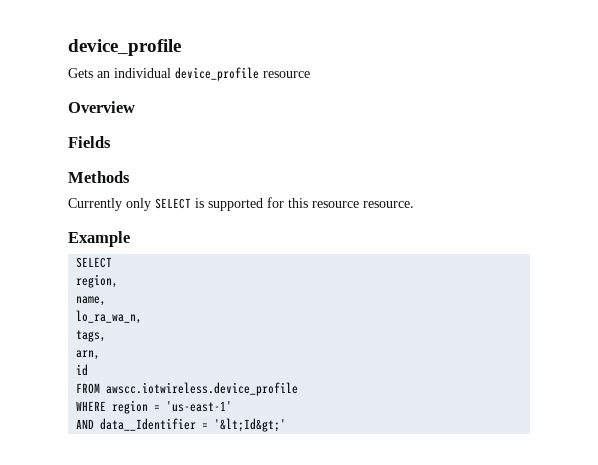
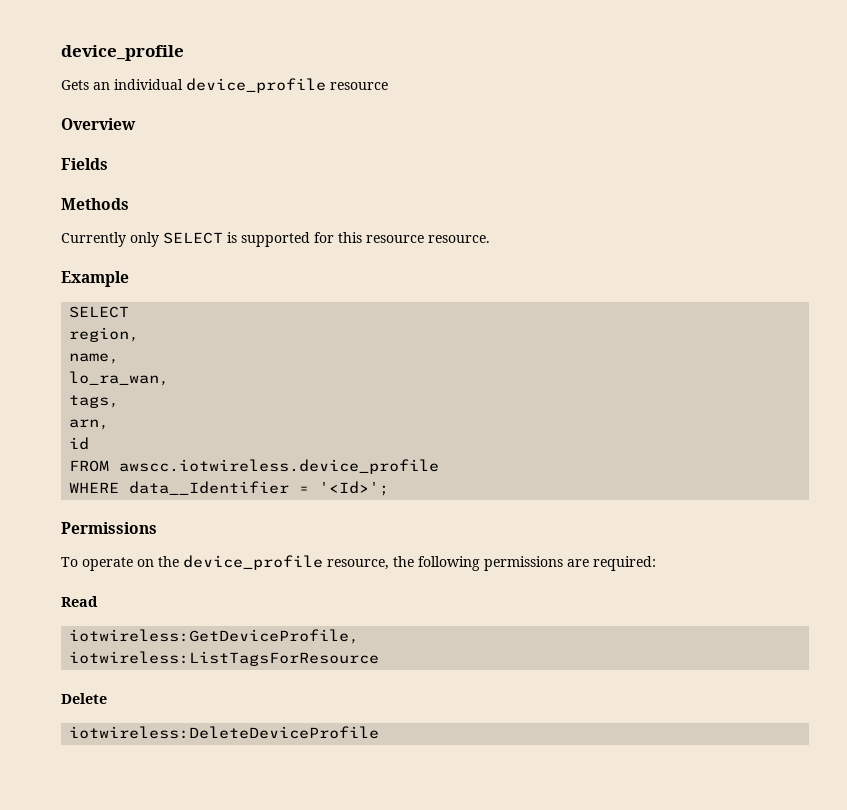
- lo_ra_wa_n,
+ lo_ra_wan,
- WHERE region = 'us-east-1'
- AND data__Identifier = '&lt;Id&gt;'
+ WHERE data__Identifier = '<Id>';
+ Permissions
+ To operate on the device_profile resource, the following permissions are required:
+ Read
+ iotwireless:GetDeviceProfile,
+ iotwireless:ListTagsForResource
+ Delete
+ iotwireless:DeleteDeviceProfile

